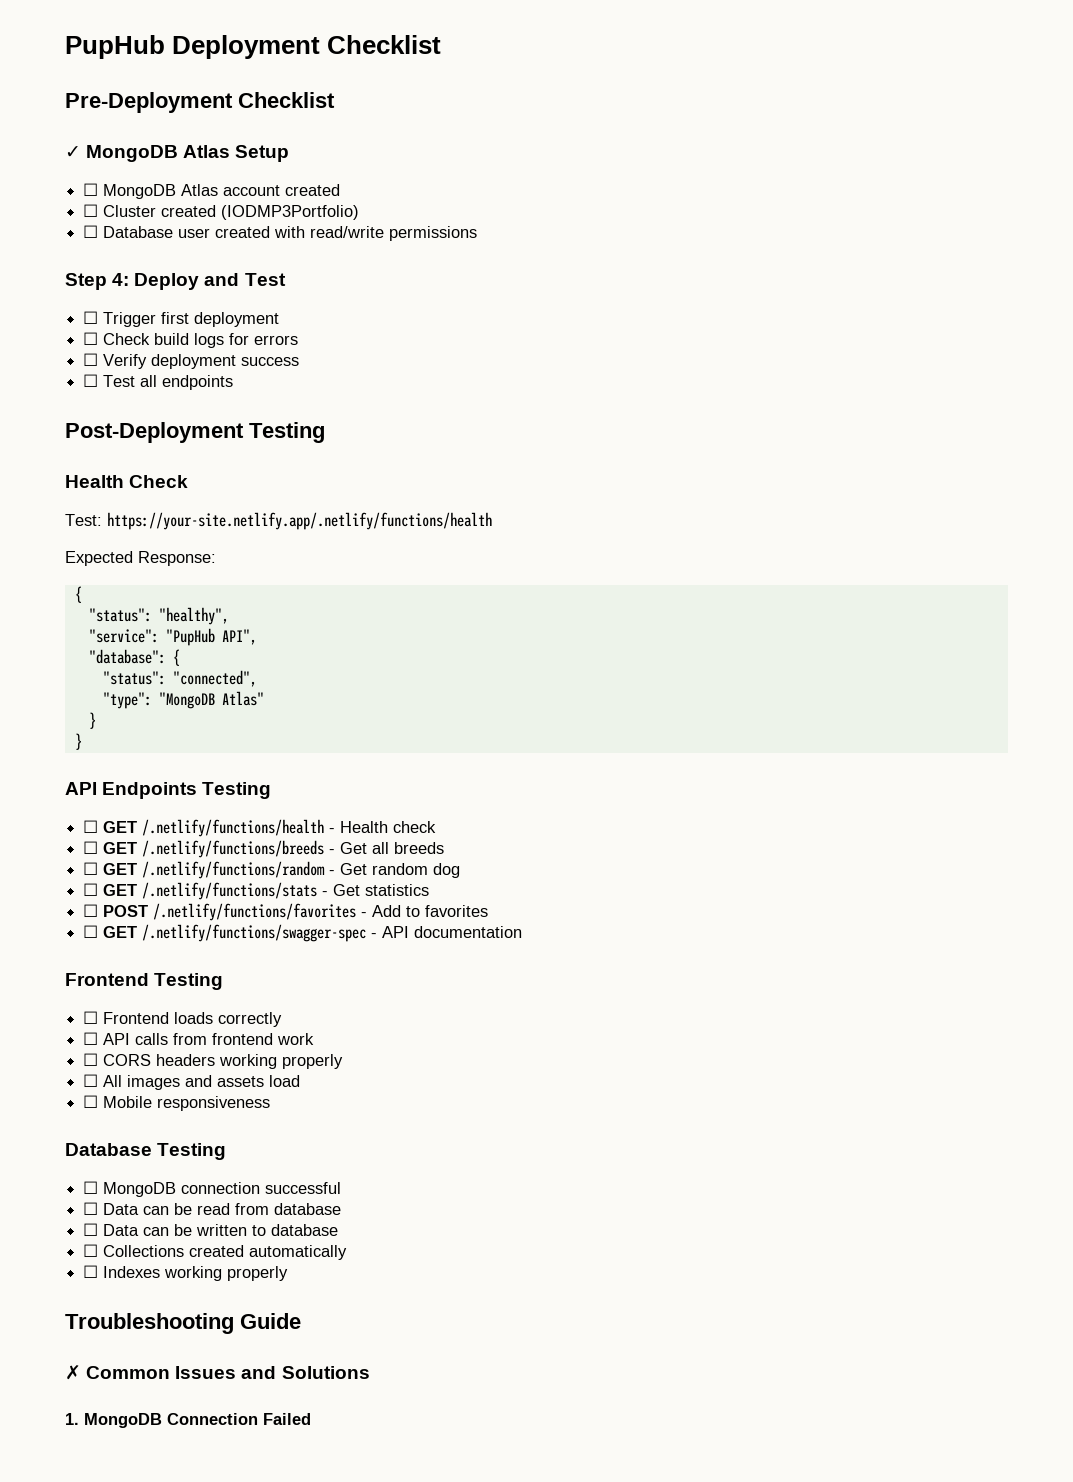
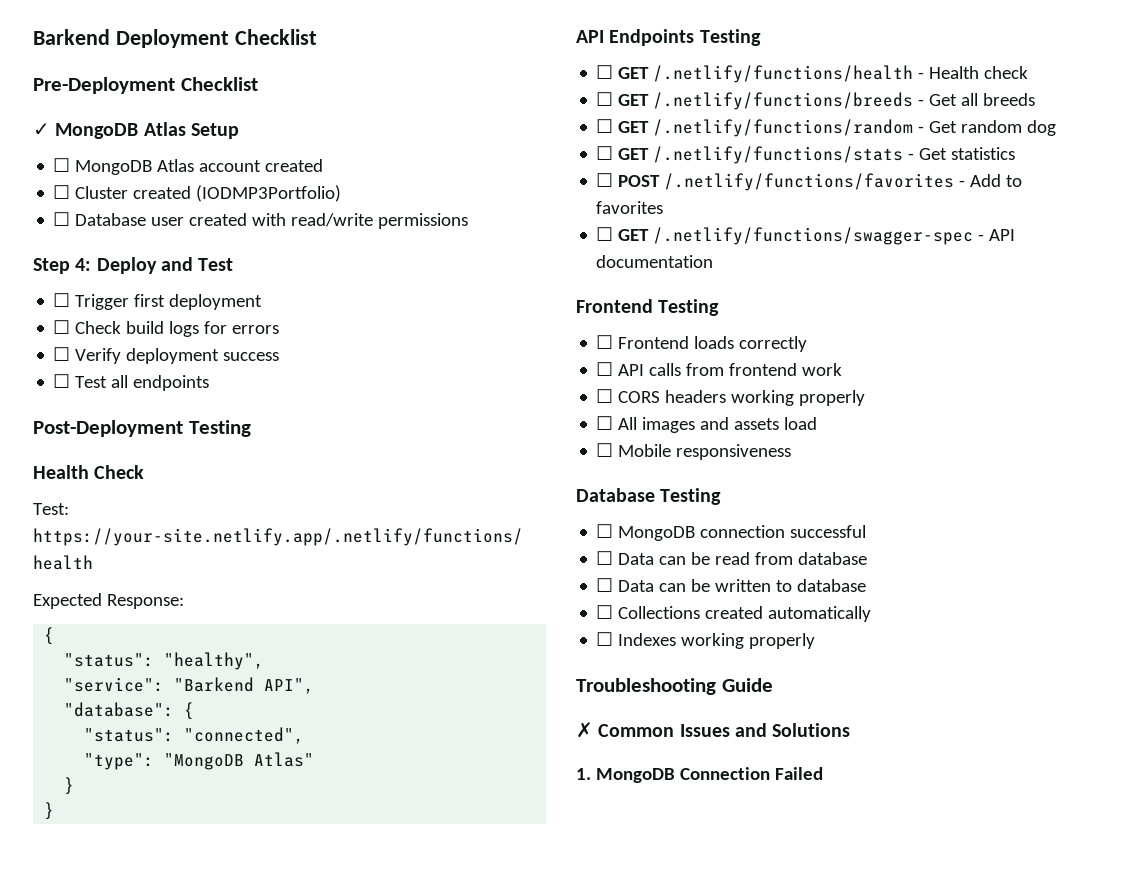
- PupHub Deployment Checklist
+ Barkend Deployment Checklist
- "service": "PupHub API",
+ "service": "Barkend API",

